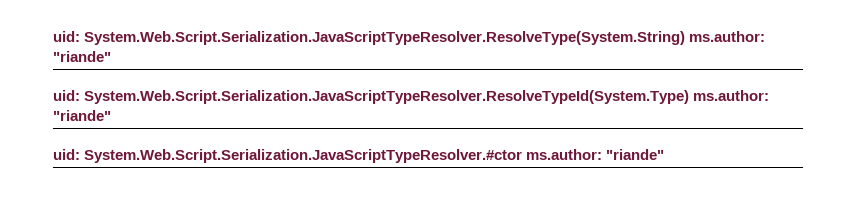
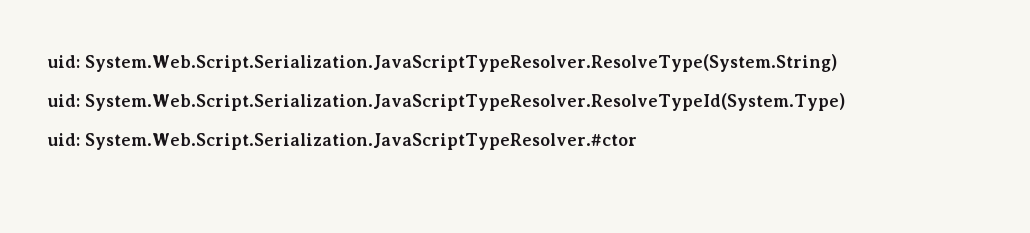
- uid: System.Web.Script.Serialization.JavaScriptTypeResolver.ResolveType(System.String) ms.author: "riande"
+ uid: System.Web.Script.Serialization.JavaScriptTypeResolver.ResolveType(System.String)
- uid: System.Web.Script.Serialization.JavaScriptTypeResolver.ResolveTypeId(System.Type) ms.author: "riande"
+ uid: System.Web.Script.Serialization.JavaScriptTypeResolver.ResolveTypeId(System.Type)
- uid: System.Web.Script.Serialization.JavaScriptTypeResolver.#ctor ms.author: "riande"
+ uid: System.Web.Script.Serialization.JavaScriptTypeResolver.#ctor

